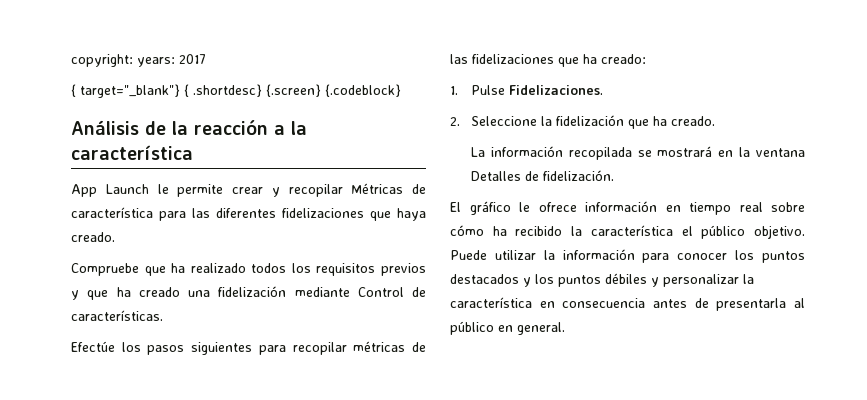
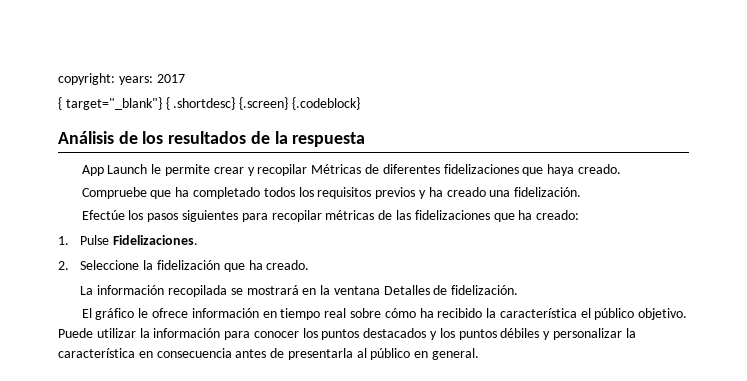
- Análisis de la reacción a la característica
+ Análisis de los resultados de la respuesta
- App Launch le permite crear y recopilar Métricas de característica para las diferentes fidelizaciones que haya creado.
+ App Launch le permite crear y recopilar Métricas de diferentes fidelizaciones que haya creado.
- Compruebe que ha realizado todos los requisitos previos y que ha creado una fidelización mediante Control de características.
+ Compruebe que ha completado todos los requisitos previos y ha creado una fidelización.

